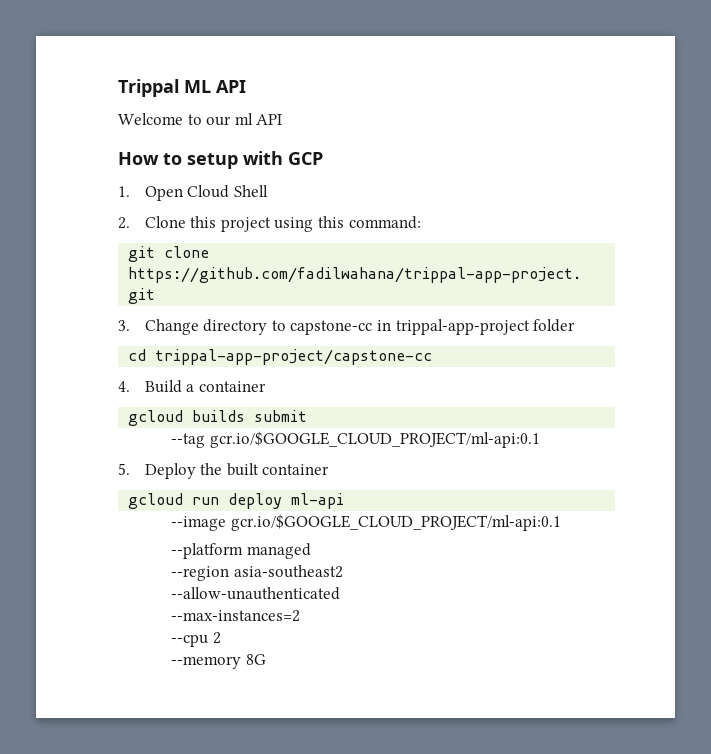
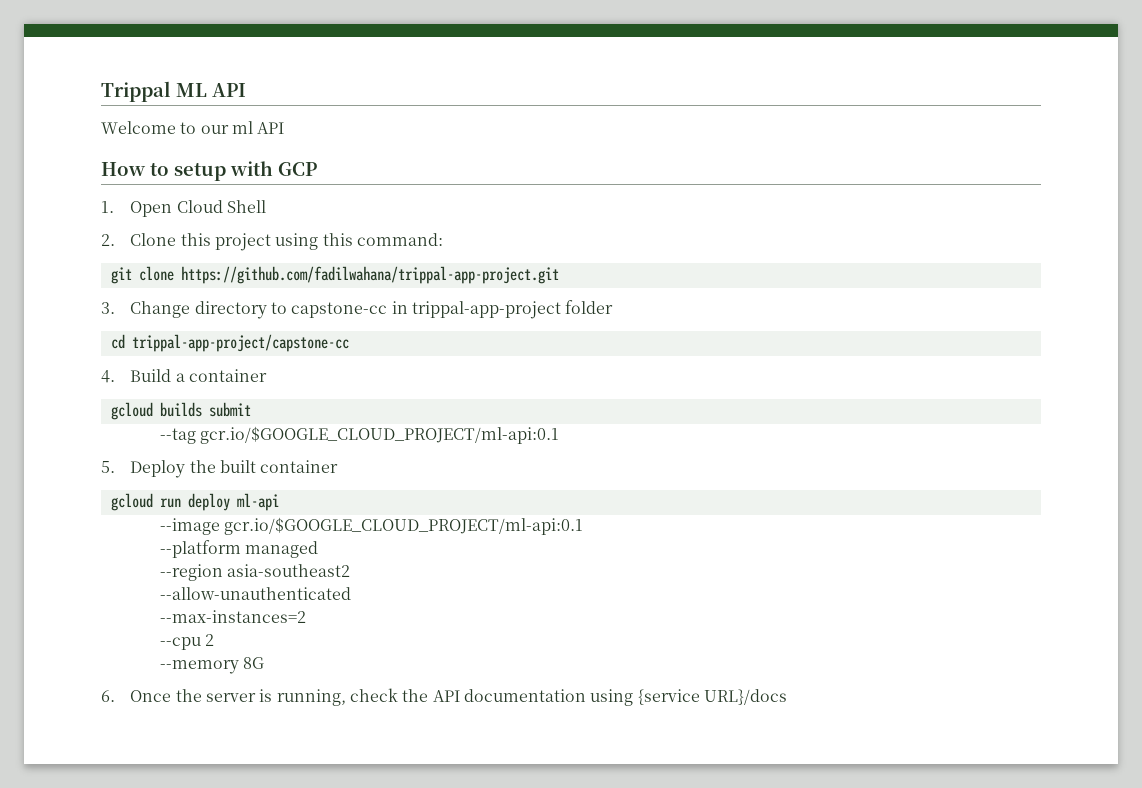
+ 6. Once the server is running, check the API documentation using {service URL}/docs

